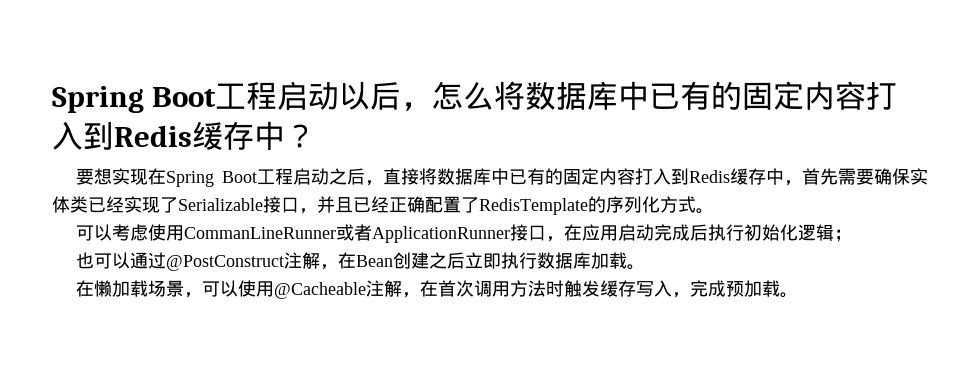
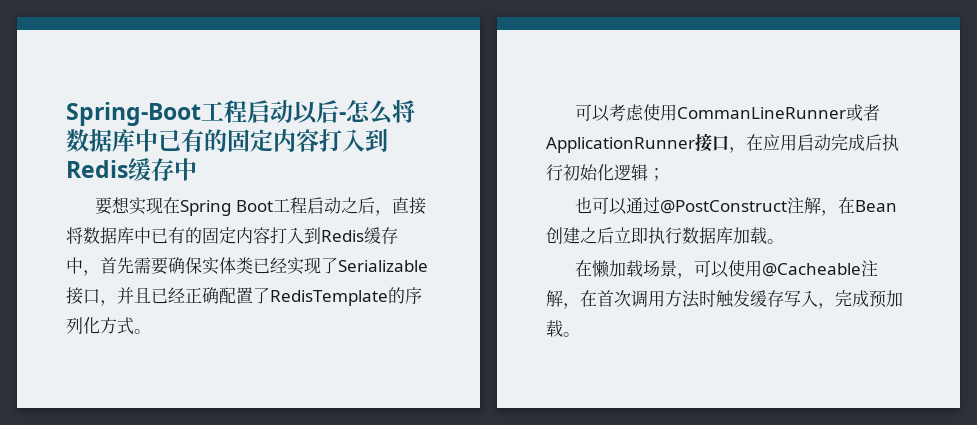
- Spring Boot工程启动以后，怎么将数据库中已有的固定内容打入到Redis缓存中？
+ Spring-Boot工程启动以后-怎么将数据库中已有的固定内容打入到Redis缓存中

